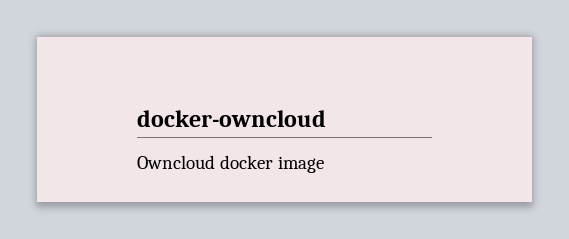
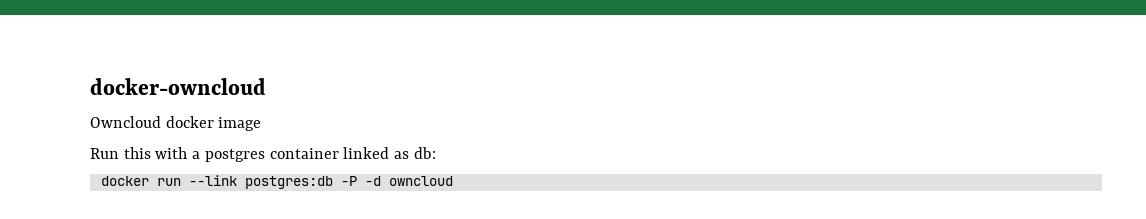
+ Run this with a postgres container linked as db:
+ docker run --link postgres:db -P -d owncloud

